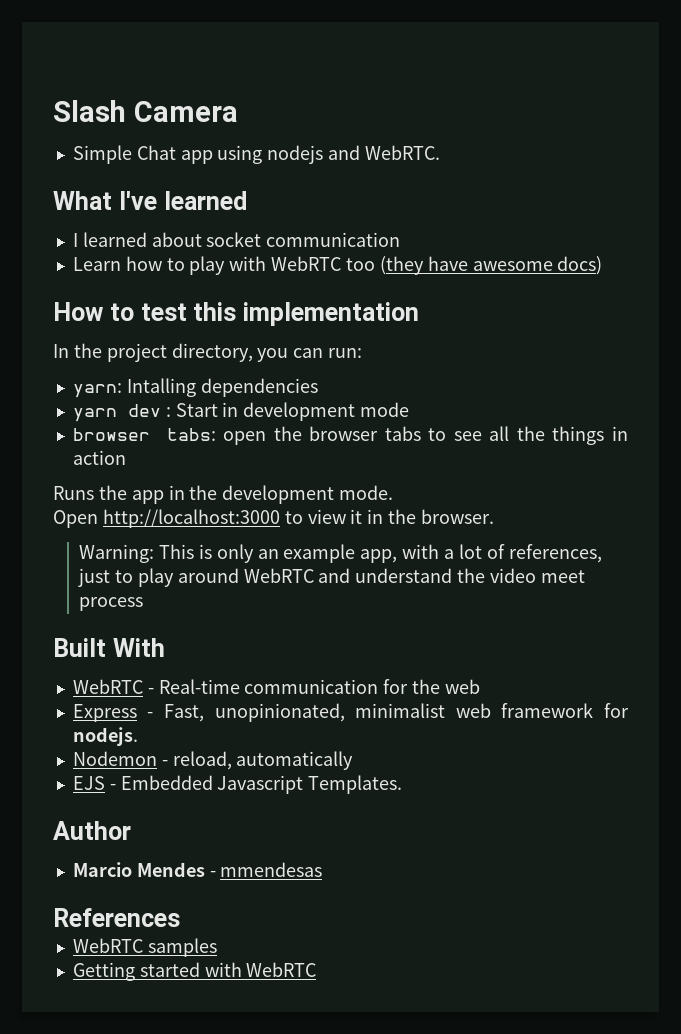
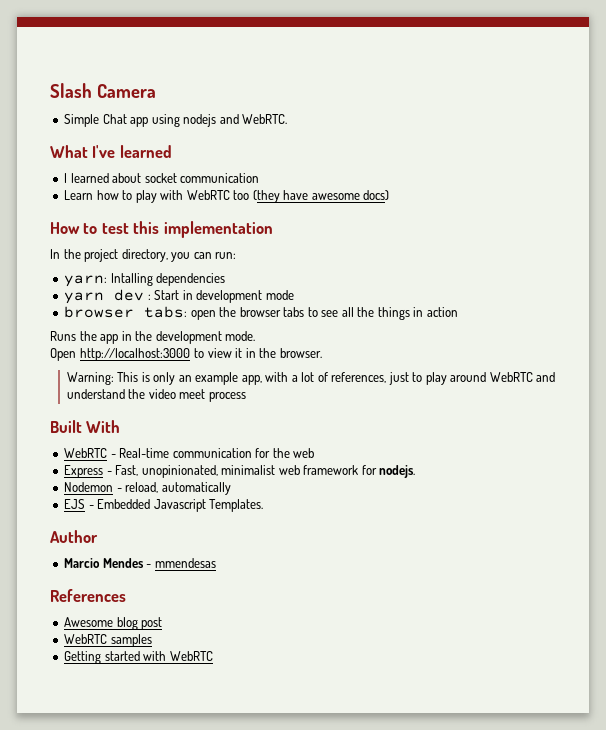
+ Awesome blog post

